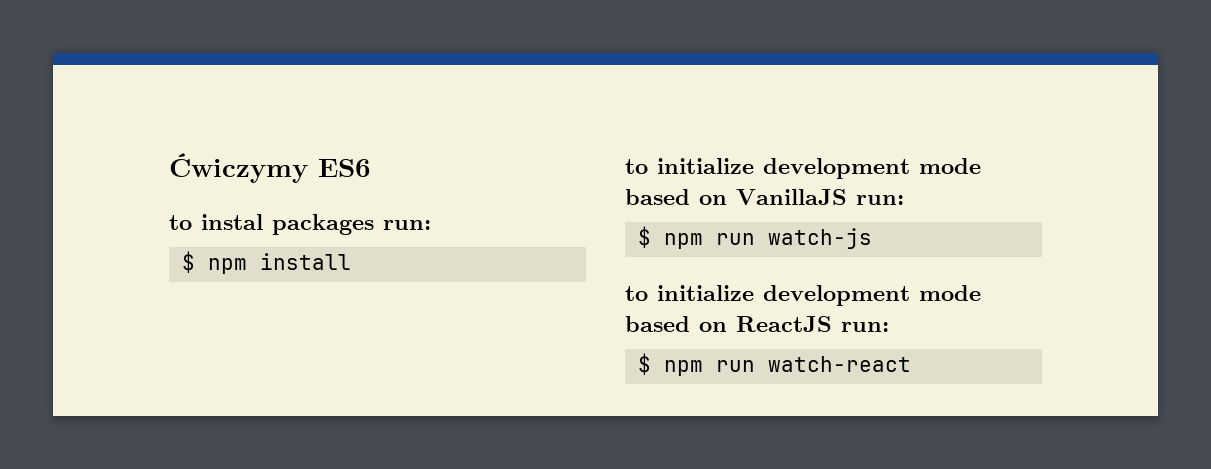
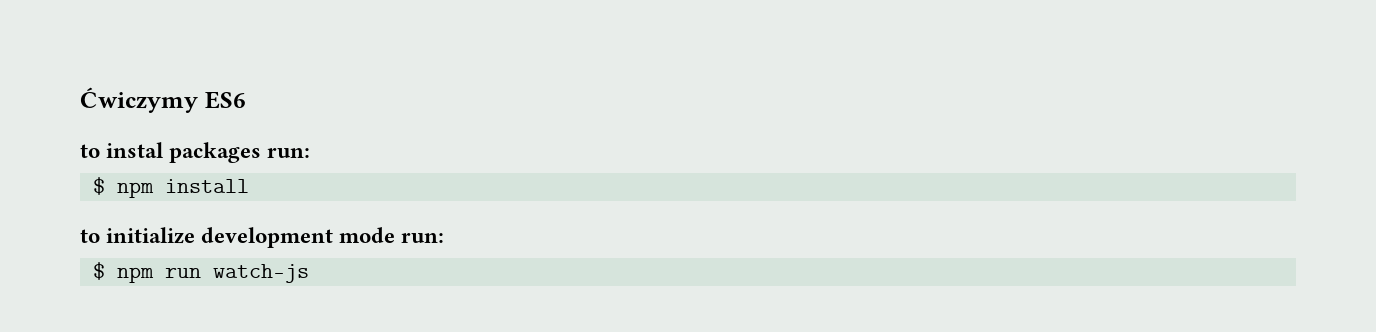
- to initialize development mode based on VanillaJS run:
+ to initialize development mode run:
- to initialize development mode based on ReactJS run:
- $ npm run watch-react

